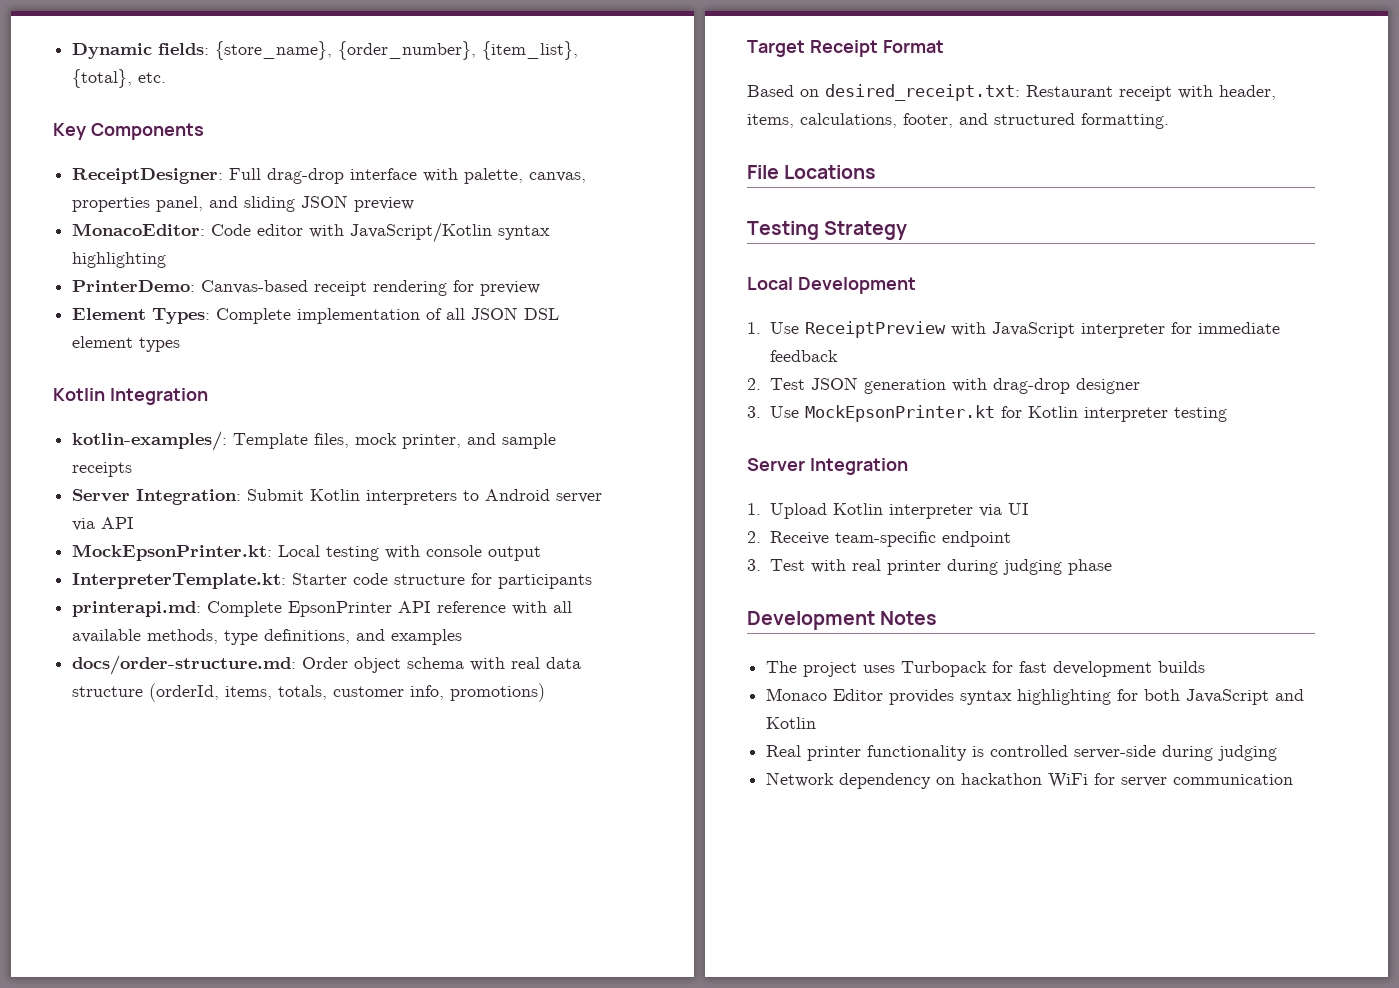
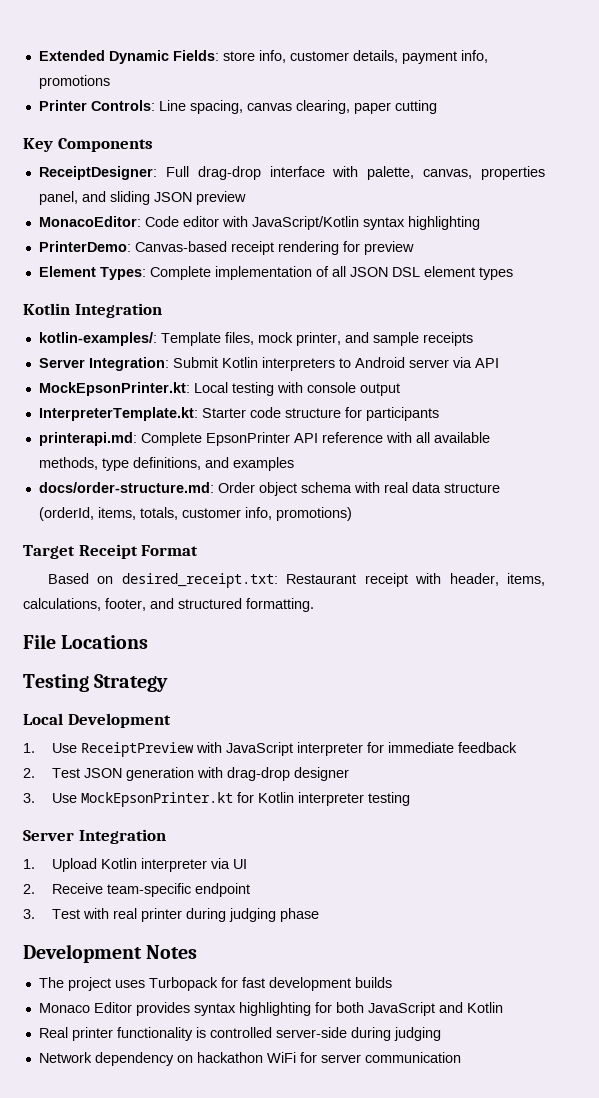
- Dynamic fields: {store_name}, {order_number}, {item_list}, {total}, etc.
+ Extended Dynamic Fields: store info, customer details, payment info, promotions
+ Printer Controls: Line spacing, canvas clearing, paper cutting

